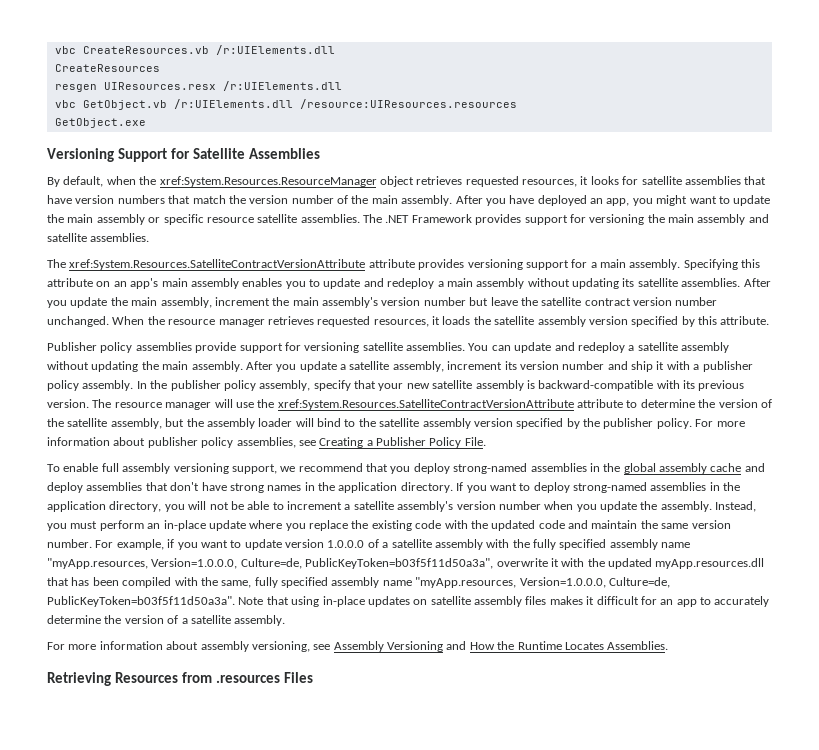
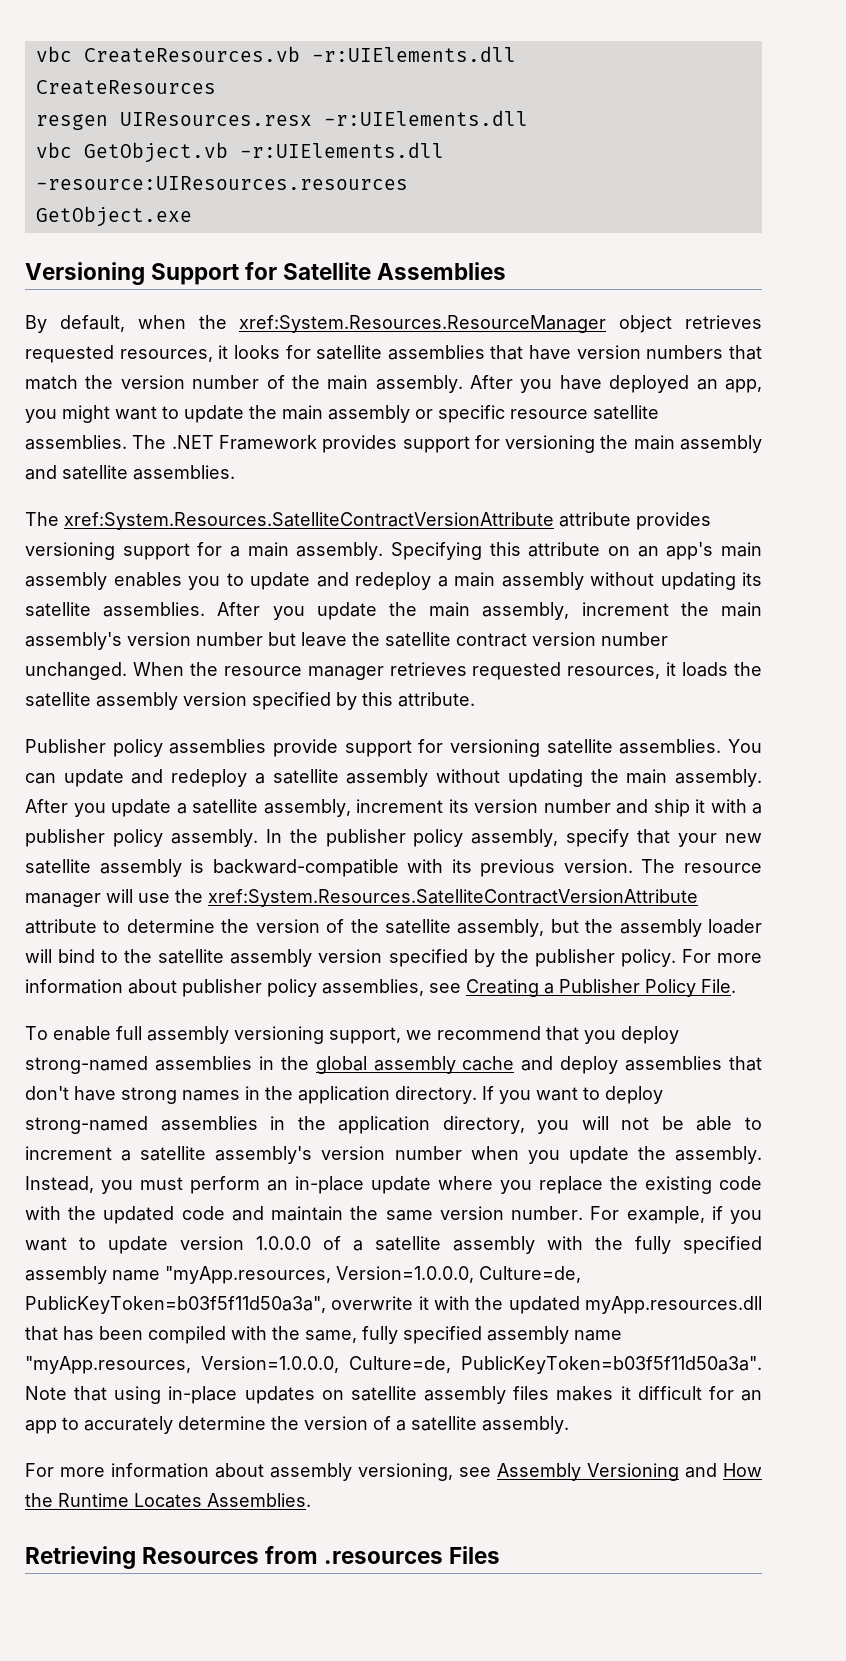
- vbc CreateResources.vb /r:UIElements.dll
+ vbc CreateResources.vb -r:UIElements.dll
- resgen UIResources.resx /r:UIElements.dll
+ resgen UIResources.resx -r:UIElements.dll
- vbc GetObject.vb /r:UIElements.dll /resource:UIResources.resources
+ vbc GetObject.vb -r:UIElements.dll -resource:UIResources.resources

